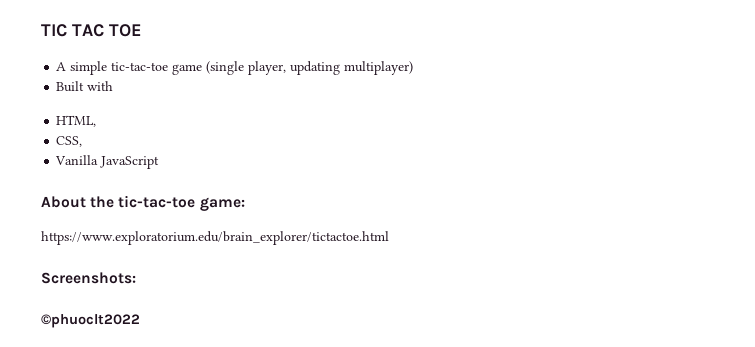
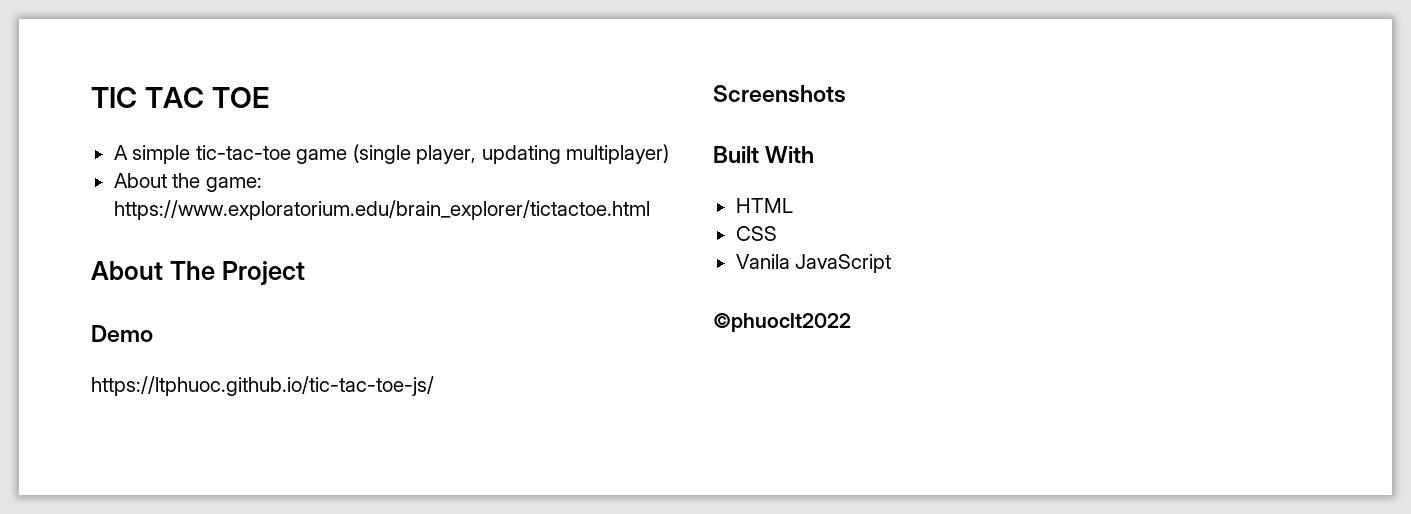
- Built with
- HTML,
- CSS,
- Vanilla JavaScript
- About the tic-tac-toe game:
- https://www.exploratorium.edu/brain_explorer/tictactoe.html
- Screenshots:
+ About the game: https://www.exploratorium.edu/brain_explorer/tictactoe.html
+ About The Project
+ Demo
+ https://ltphuoc.github.io/tic-tac-toe-js/
+ Screenshots
+ Built With
+ HTML
+ CSS
+ Vanila JavaScript

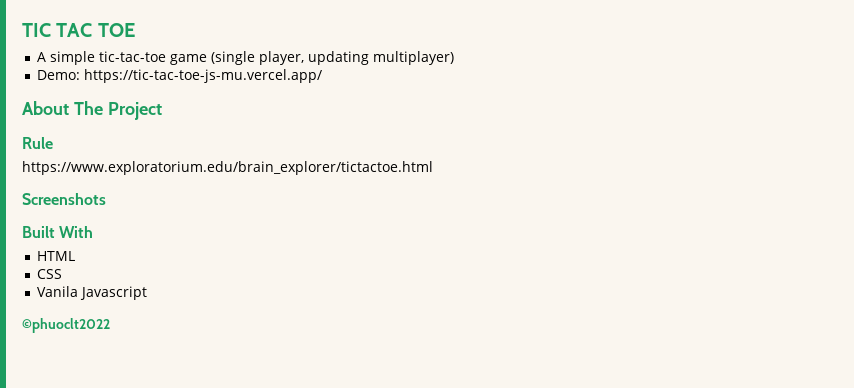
- About the game: https://www.exploratorium.edu/brain_explorer/tictactoe.html
+ Demo: https://tic-tac-toe-js-mu.vercel.app/
- Demo
- https://ltphuoc.github.io/tic-tac-toe-js/
+ Rule
+ https://www.exploratorium.edu/brain_explorer/tictactoe.html
- Vanila JavaScript
+ Vanila Javascript

